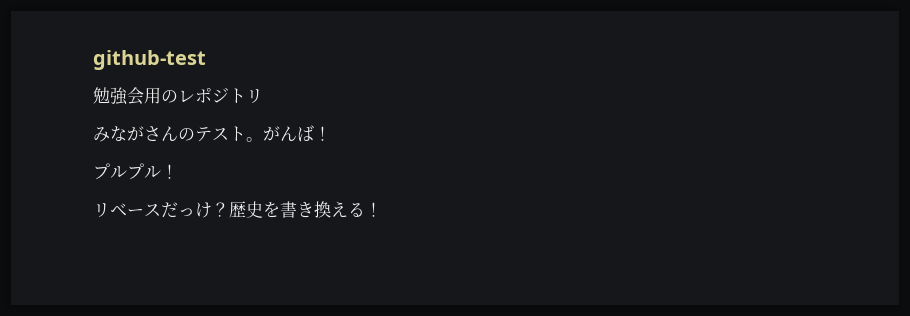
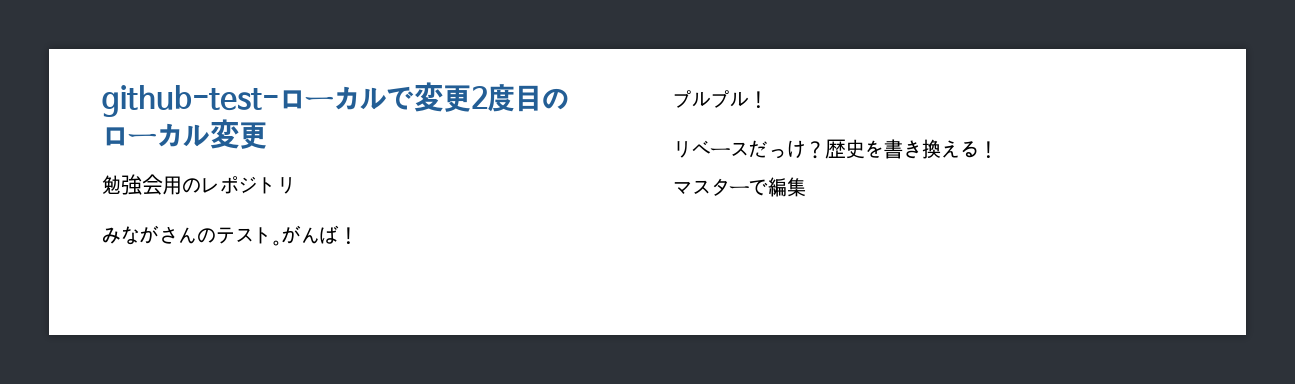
- github-test
+ github-test-ローカルで変更2度目のローカル変更
+ マスターで編集

